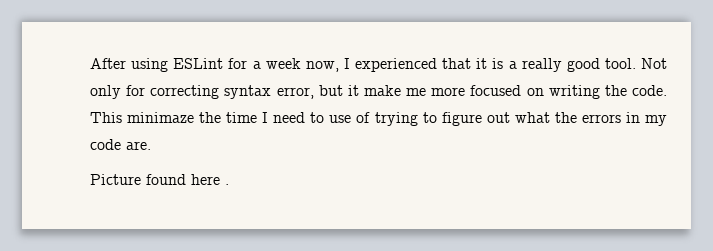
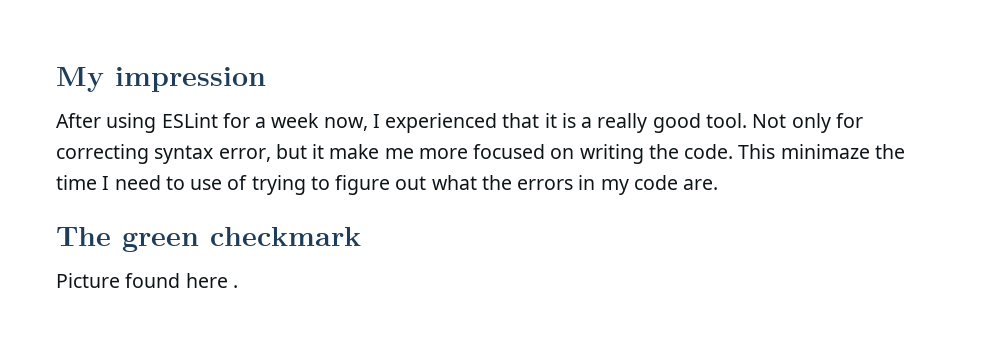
+ My impression
+ The green checkmark

